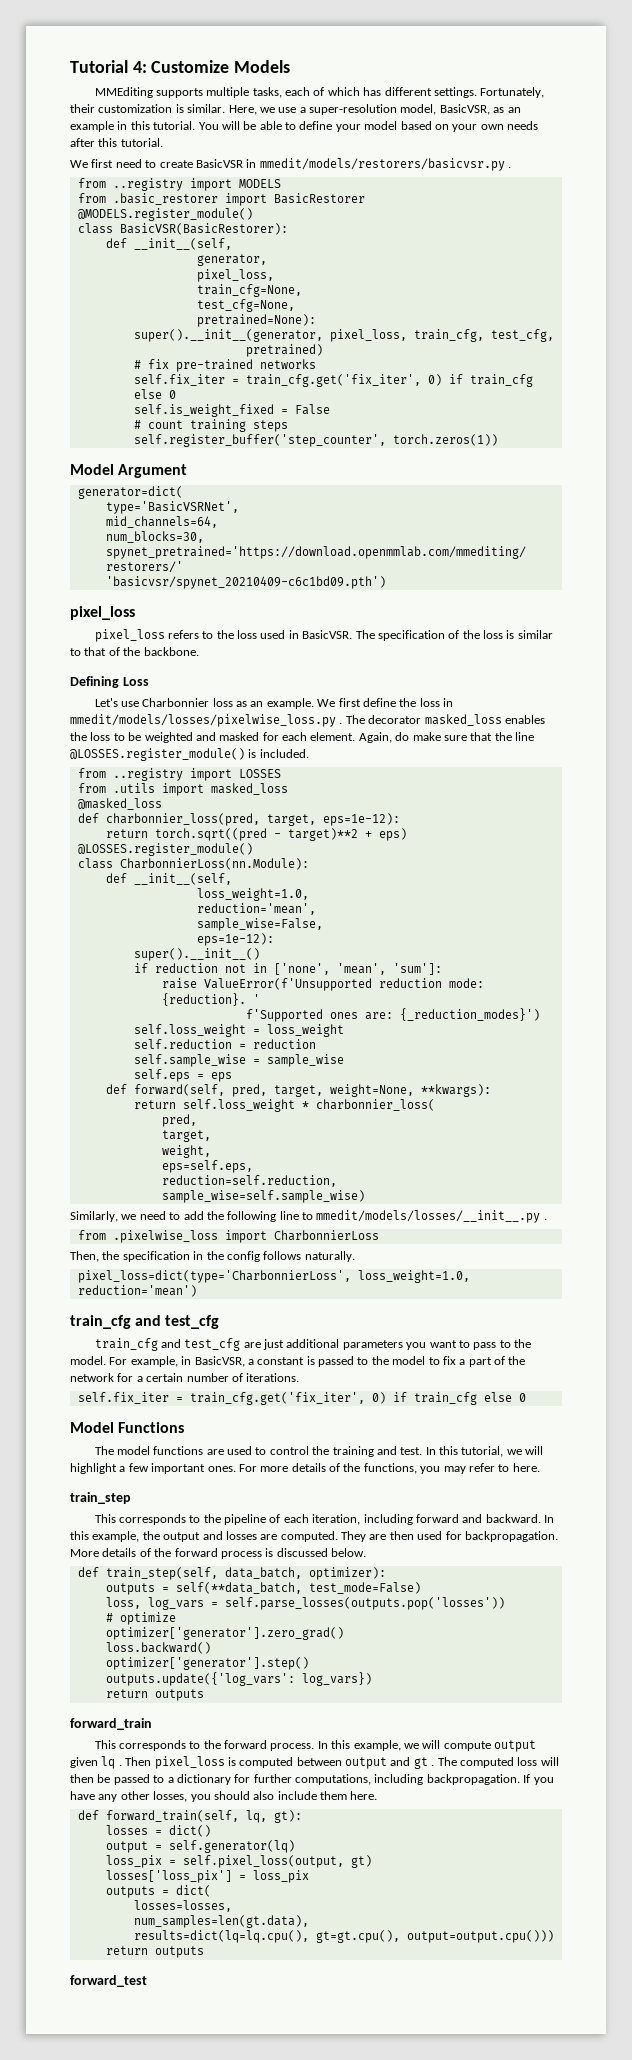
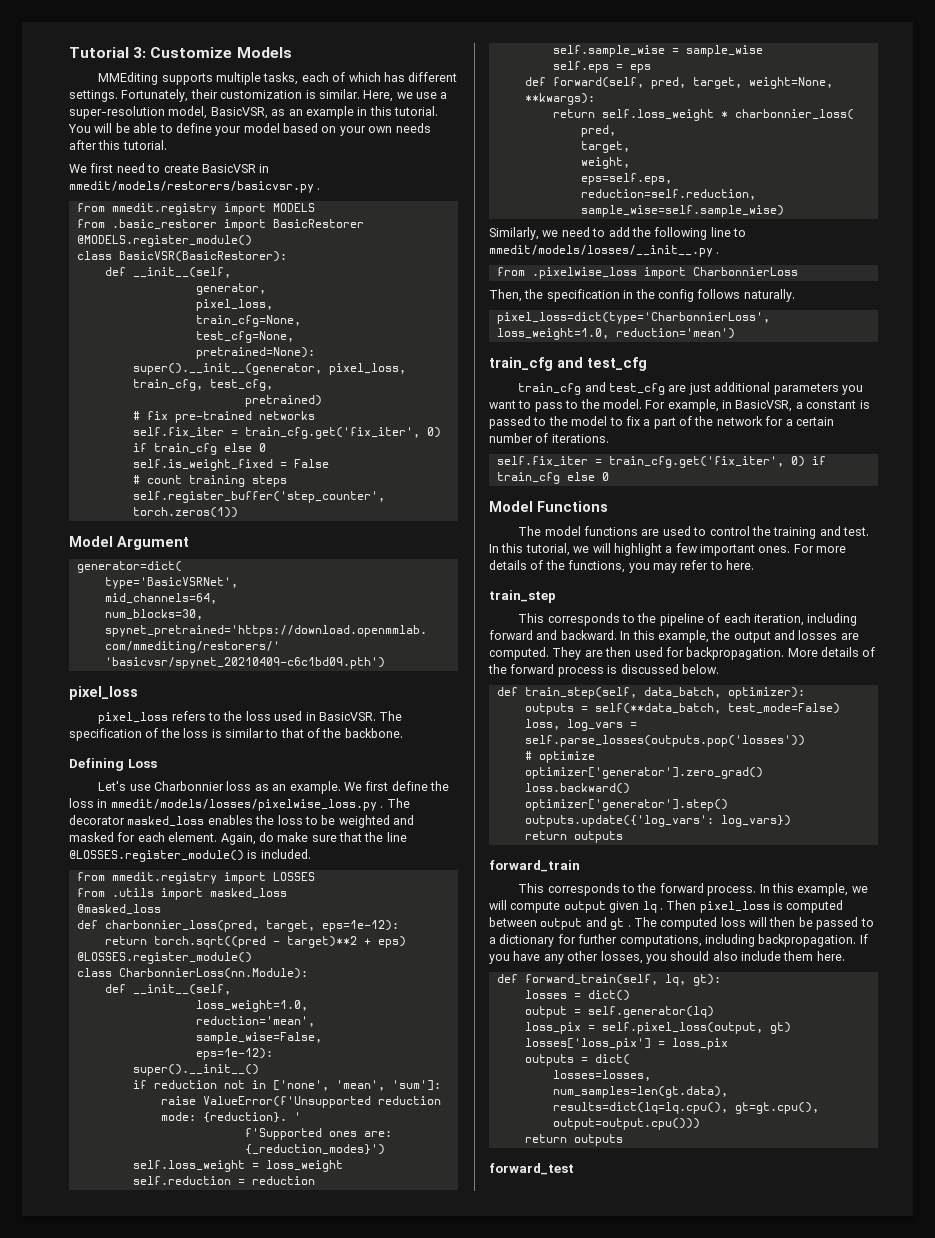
- Tutorial 4: Customize Models
+ Tutorial 3: Customize Models
- from ..registry import MODELS
+ from mmedit.registry import MODELS
- from ..registry import LOSSES
+ from mmedit.registry import LOSSES

